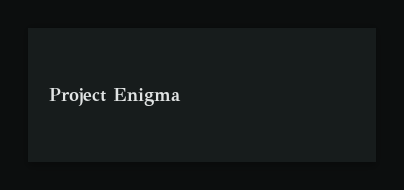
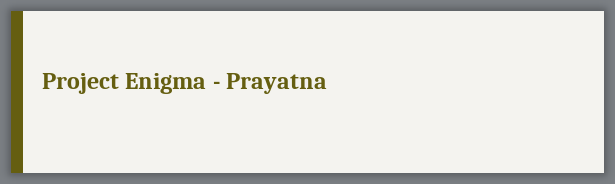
- Project Enigma
+ Project Enigma - Prayatna

